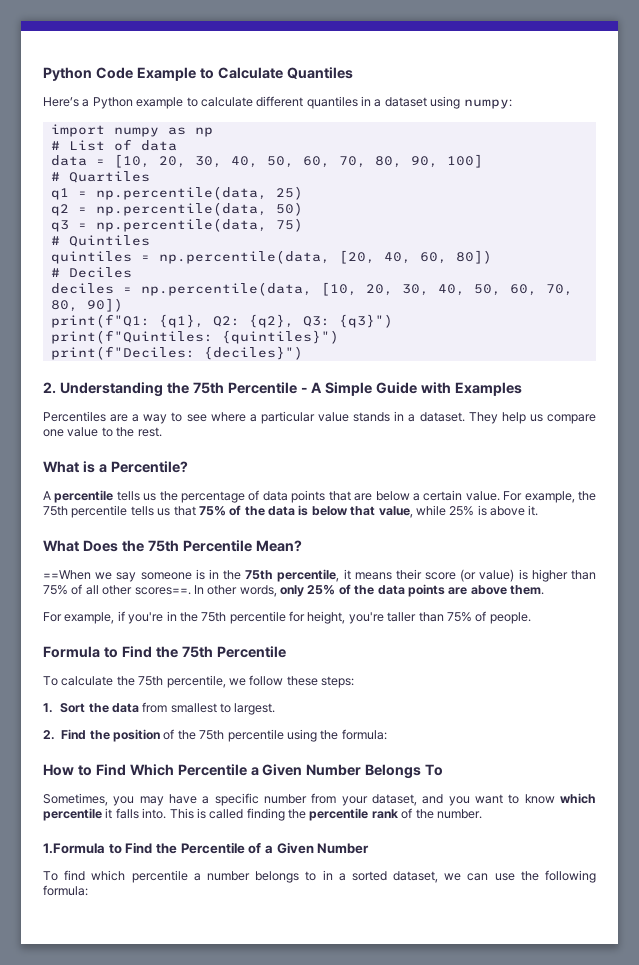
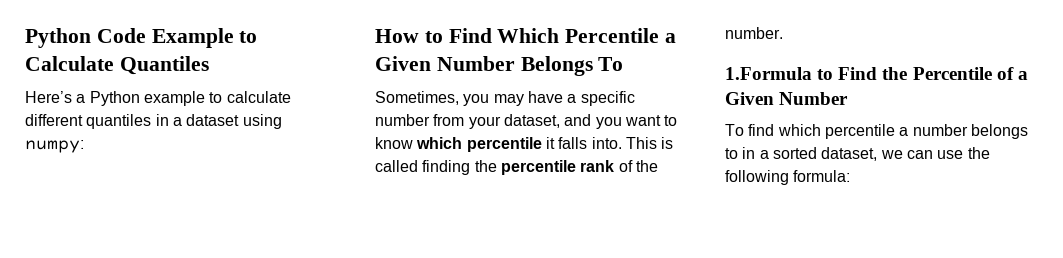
- import numpy as np
- # List of data
- data = [10, 20, 30, 40, 50, 60, 70, 80, 90, 100]
- # Quartiles
- q1 = np.percentile(data, 25)
- q2 = np.percentile(data, 50)
- q3 = np.percentile(data, 75)
- # Quintiles
- quintiles = np.percentile(data, [20, 40, 60, 80])
- # Deciles
- deciles = np.percentile(data, [10, 20, 30, 40, 50, 60, 70, 80, 90])
- print(f"Q1: {q1}, Q2: {q2}, Q3: {q3}")
- print(f"Quintiles: {quintiles}")
- print(f"Deciles: {deciles}")
- 2. Understanding the 75th Percentile - A Simple Guide with Examples
- Percentiles are a way to see where a particular value stands in a dataset. They help us compare one value to the rest.
- What is a Percentile?
- A percentile tells us the percentage of data points that are below a certain value. For example, the 75th percentile tells us that 75% of the data is below that value, while 25% is above it.
- What Does the 75th Percentile Mean?
- ==When we say someone is in the 75th percentile, it means their score (or value) is higher than 75% of all other scores==. In other words, only 25% of the data points are above them.
- For example, if you're in the 75th percentile for height, you're taller than 75% of people.
- Formula to Find the 75th Percentile
- To calculate the 75th percentile, we follow these steps:
- 1. Sort the data from smallest to largest.
- 2. Find the position of the 75th percentile using the formula:

